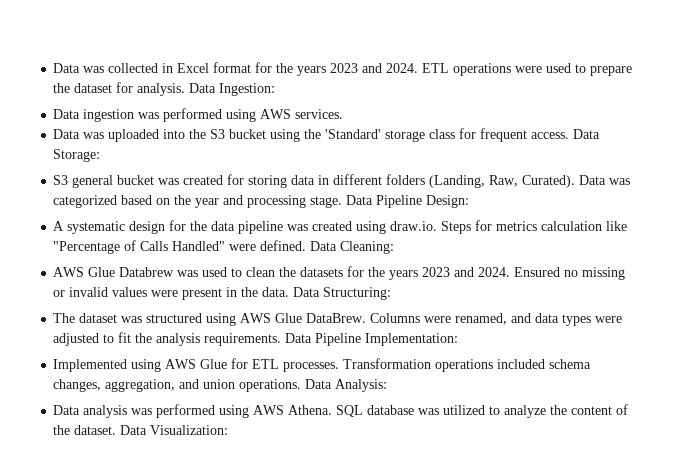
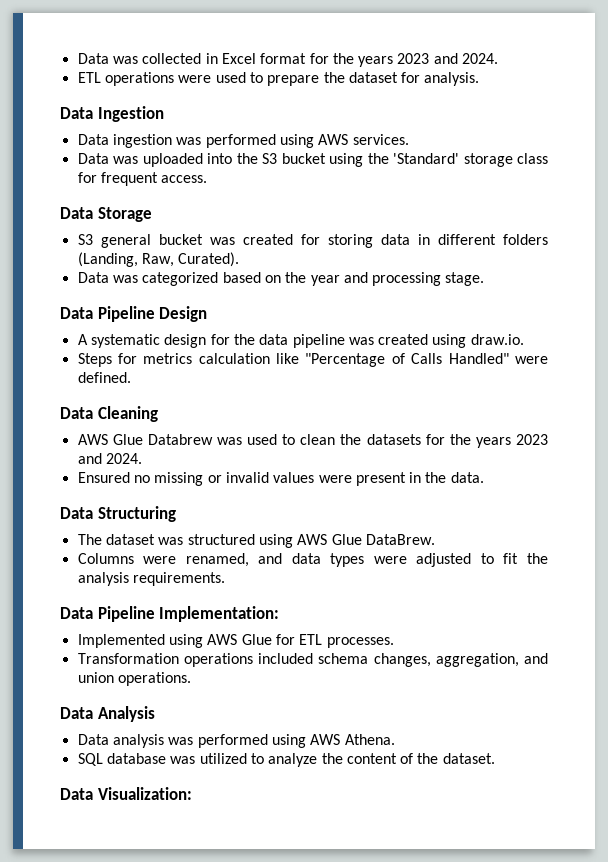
- Data was collected in Excel format for the years 2023 and 2024. ETL operations were used to prepare the dataset for analysis. Data Ingestion:
+ Data was collected in Excel format for the years 2023 and 2024.
+ ETL operations were used to prepare the dataset for analysis.
+ Data Ingestion
- Data was uploaded into the S3 bucket using the 'Standard' storage class for frequent access. Data Storage:
+ Data was uploaded into the S3 bucket using the 'Standard' storage class for frequent access.
+ Data Storage
- S3 general bucket was created for storing data in different folders (Landing, Raw, Curated). Data was categorized based on the year and processing stage. Data Pipeline Design:
+ S3 general bucket was created for storing data in different folders (Landing, Raw, Curated).
+ Data was categorized based on the year and processing stage.
+ Data Pipeline Design
- A systematic design for the data pipeline was created using draw.io. Steps for metrics calculation like "Percentage of Calls Handled" were defined. Data Cleaning:
+ A systematic design for the data pipeline was created using draw.io.
+ Steps for metrics calculation like "Percentage of Calls Handled" were defined.
+ Data Cleaning
- AWS Glue Databrew was used to clean the datasets for the years 2023 and 2024. Ensured no missing or invalid values were present in the data. Data Structuring:
+ AWS Glue Databrew was used to clean the datasets for the years 2023 and 2024.
+ Ensured no missing or invalid values were present in the data.
+ Data Structuring
- The dataset was structured using AWS Glue DataBrew. Columns were renamed, and data types were adjusted to fit the analysis requirements. Data Pipeline Implementation:
+ The dataset was structured using AWS Glue DataBrew.
+ Columns were renamed, and data types were adjusted to fit the analysis requirements.
+ Data Pipeline Implementation:
- Implemented using AWS Glue for ETL processes. Transformation operations included schema changes, aggregation, and union operations. Data Analysis:
+ Implemented using AWS Glue for ETL processes.
+ Transformation operations included schema changes, aggregation, and union operations.
+ Data Analysis
- Data analysis was performed using AWS Athena. SQL database was utilized to analyze the content of the dataset. Data Visualization:
+ Data analysis was performed using AWS Athena.
+ SQL database was utilized to analyze the content of the dataset.
+ Data Visualization:

